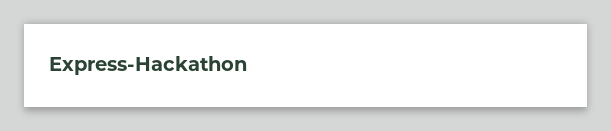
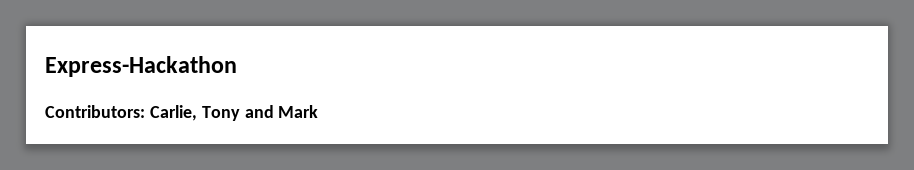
+ Contributors: Carlie, Tony and Mark

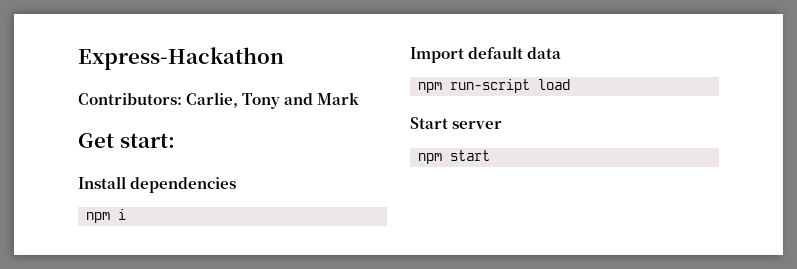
+ Get start:
+ Install dependencies
+ npm i
+ Import default data
+ npm run-script load
+ Start server
+ npm start

